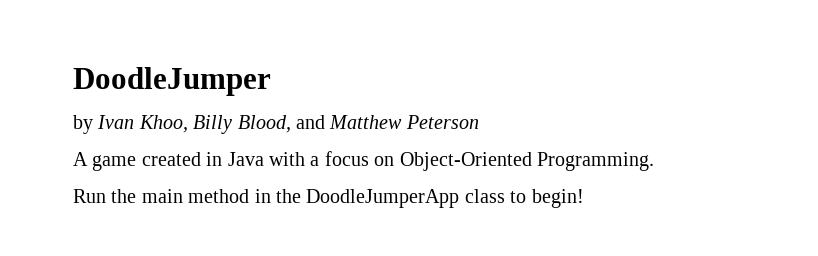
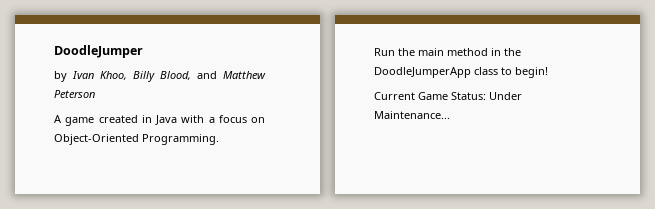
+ Current Game Status: Under Maintenance...

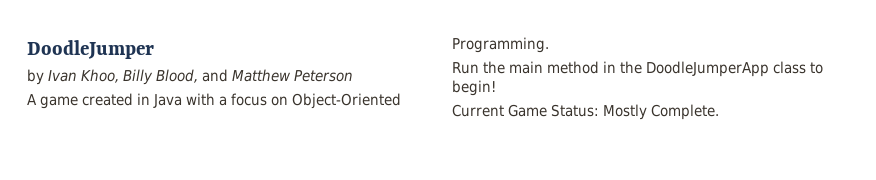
- Current Game Status: Under Maintenance...
+ Current Game Status: Mostly Complete.

